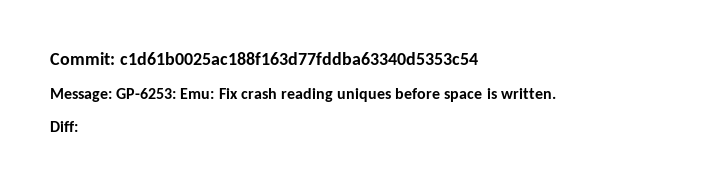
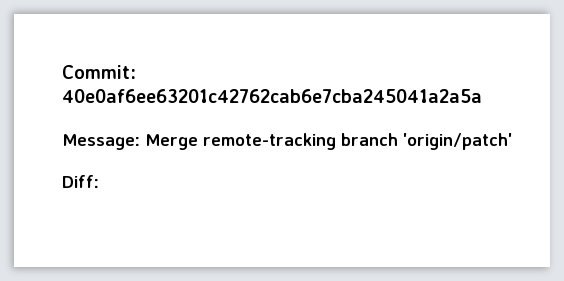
- Commit: c1d61b0025ac188f163d77fddba63340d5353c54
+ Commit: 40e0af6ee63201c42762cab6e7cba245041a2a5a
- Message: GP-6253: Emu: Fix crash reading uniques before space is written.
+ Message: Merge remote-tracking branch 'origin/patch'

